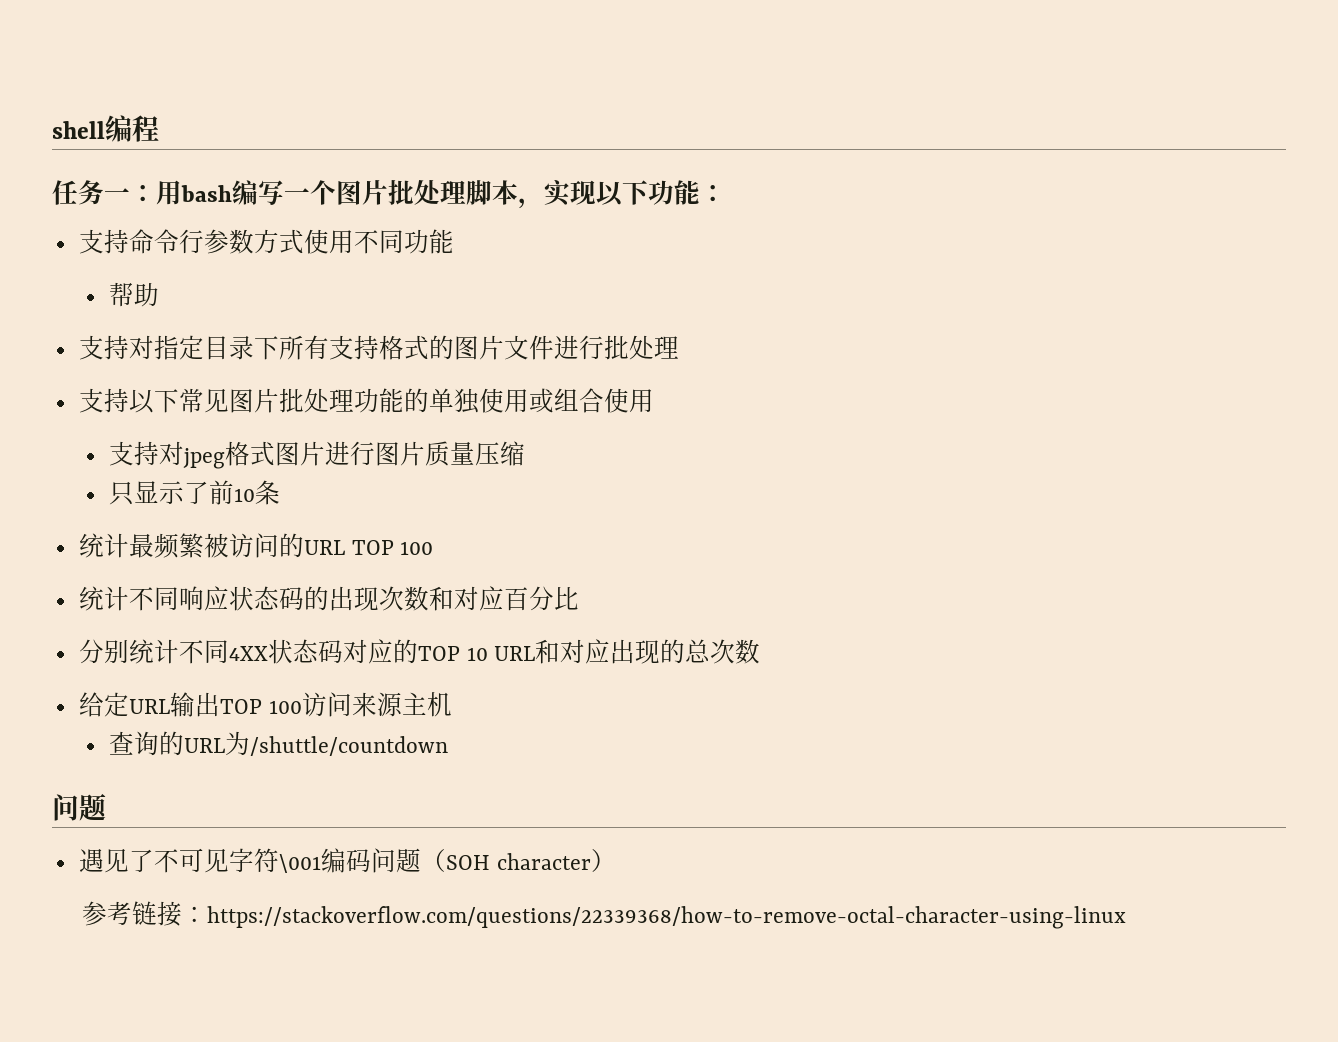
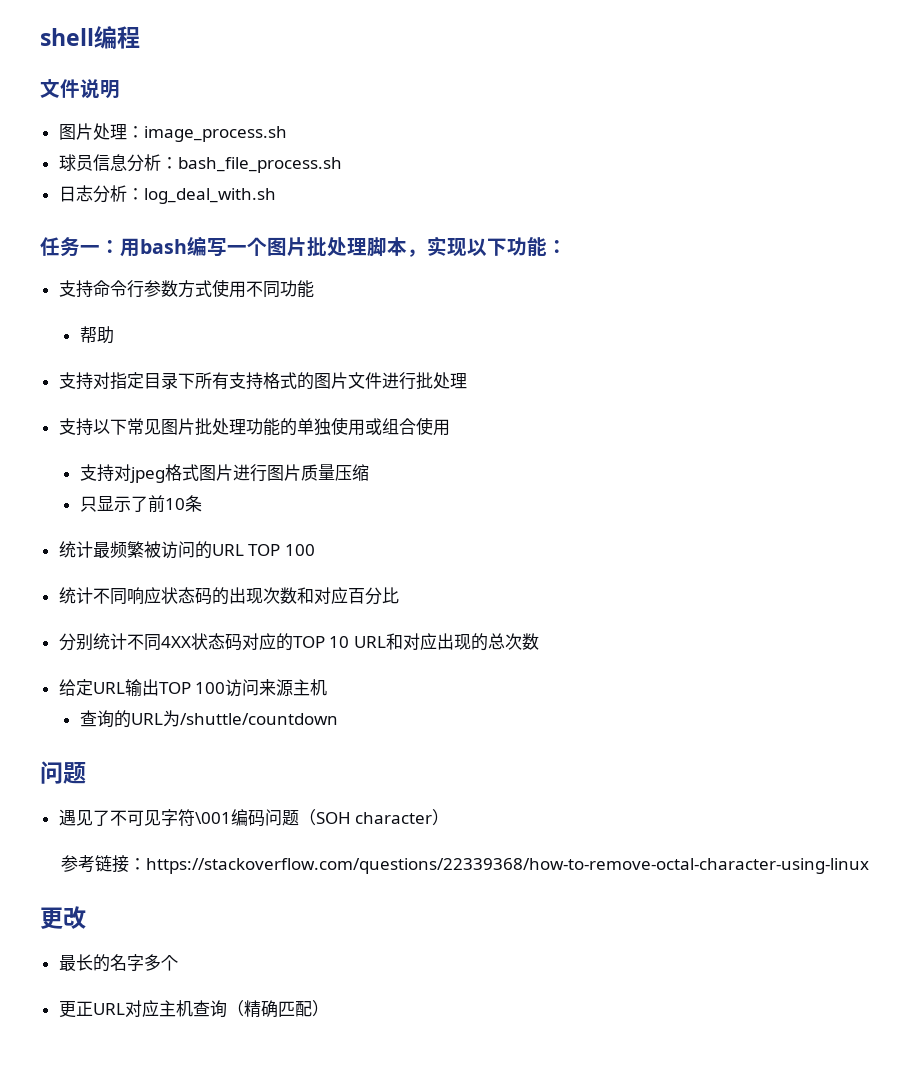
+ 文件说明
+ 图片处理：image_process.sh
+ 球员信息分析：bash_file_process.sh
+ 日志分析：log_deal_with.sh
+ 更改
+ 最长的名字多个
+ 更正URL对应主机查询（精确匹配）

